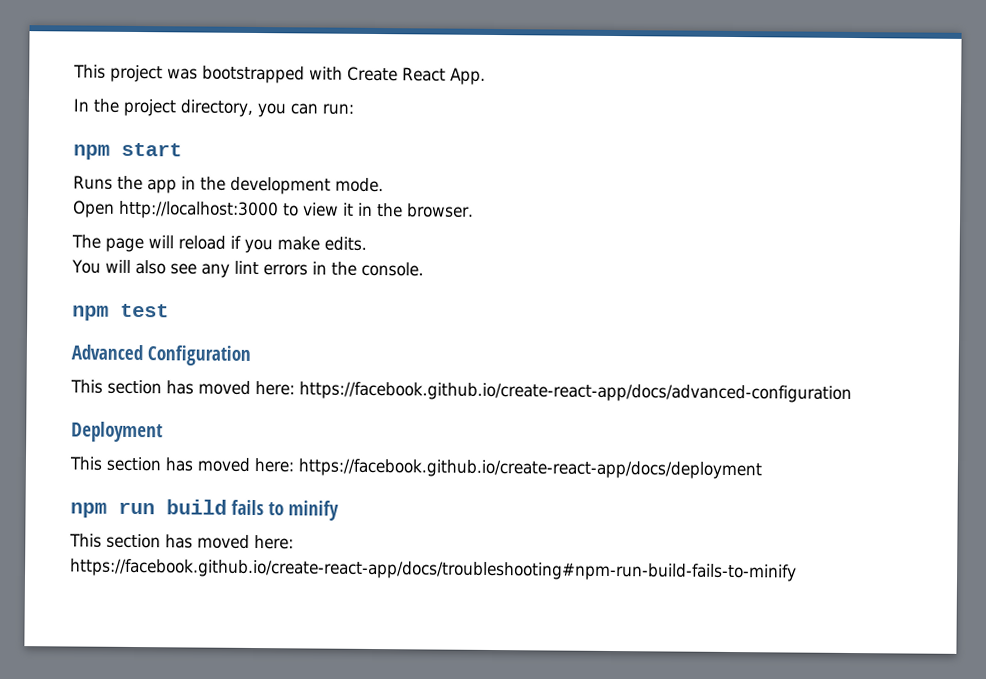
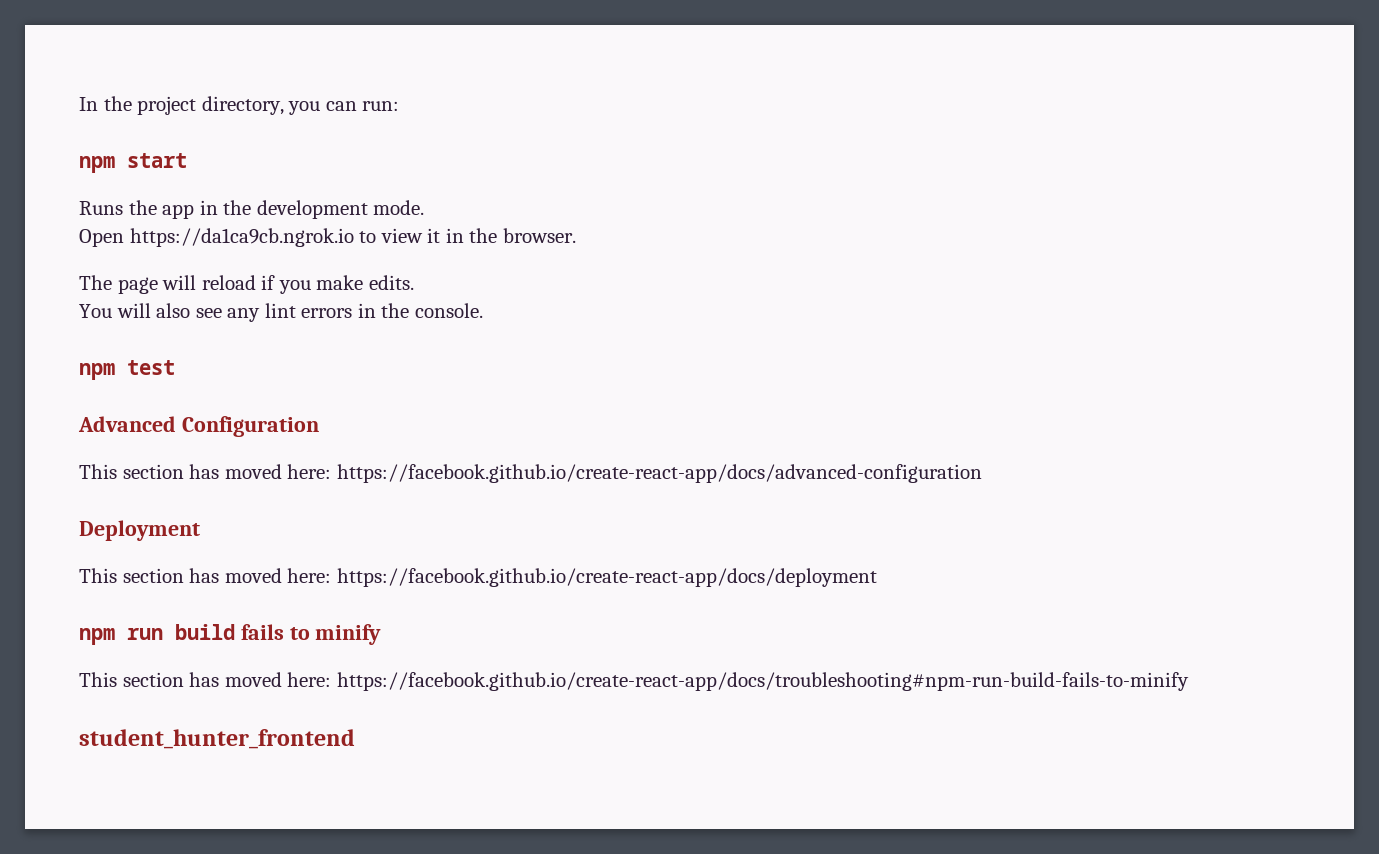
- This project was bootstrapped with Create React App.
- Open http://localhost:3000 to view it in the browser.
+ Open https://da1ca9cb.ngrok.io to view it in the browser.
+ student_hunter_frontend

